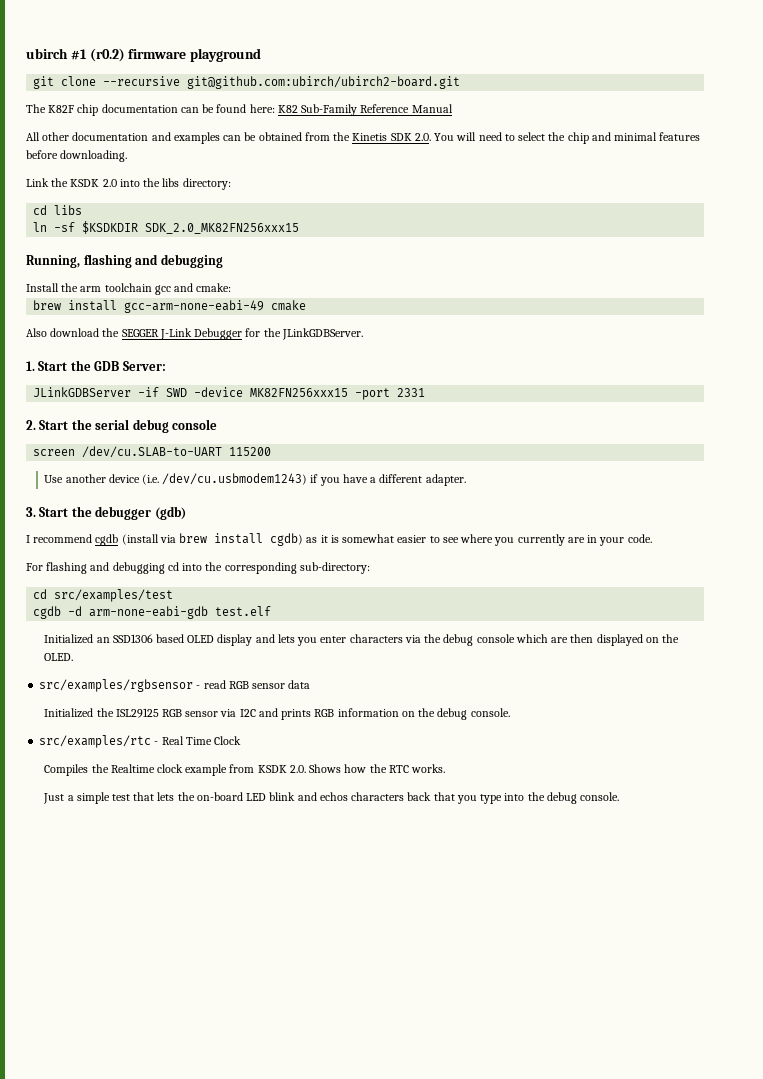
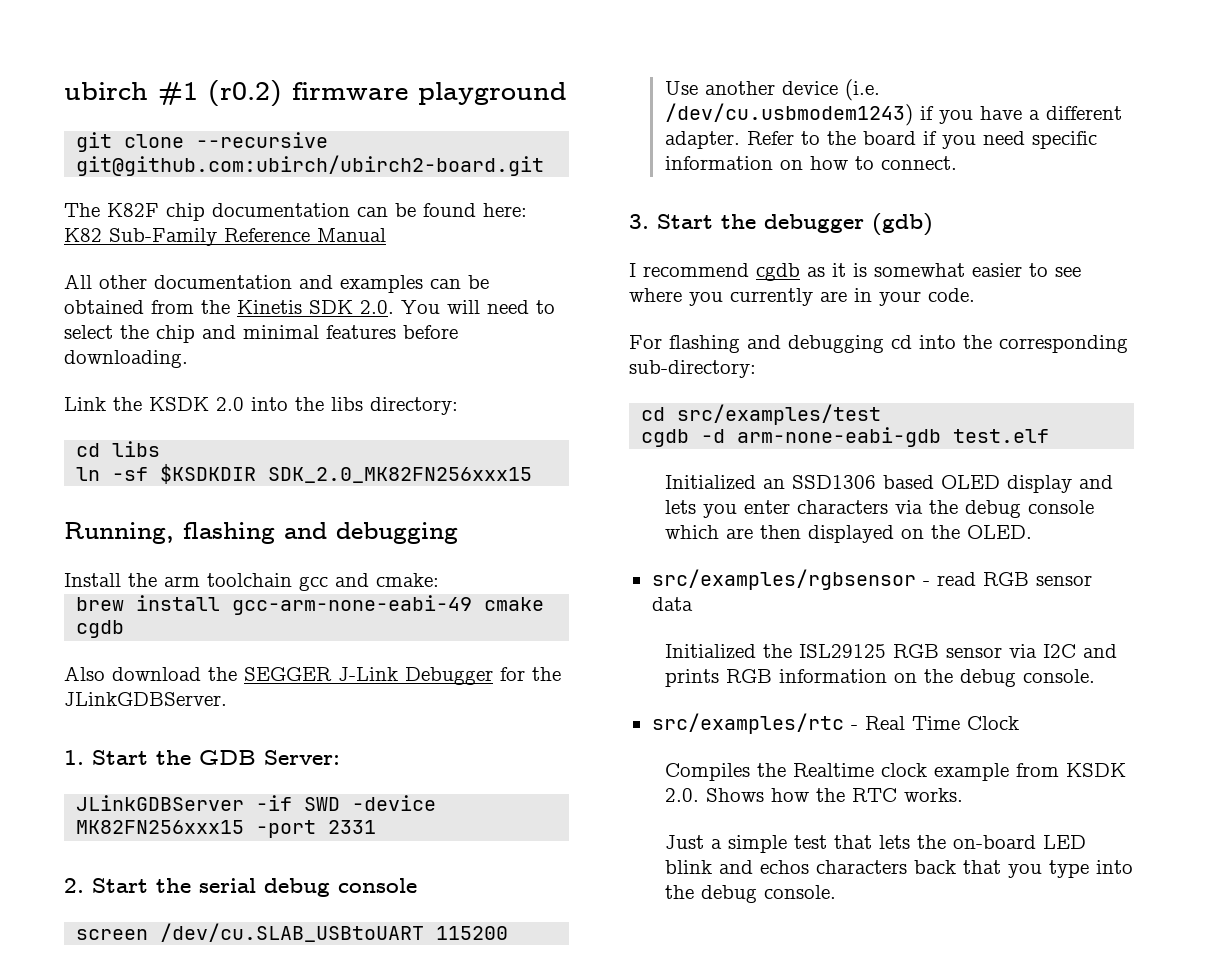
- brew install gcc-arm-none-eabi-49 cmake
+ brew install gcc-arm-none-eabi-49 cmake cgdb
- screen /dev/cu.SLAB-to-UART 115200
+ screen /dev/cu.SLAB_USBtoUART 115200
+ Refer to the board if you need specific information on how to connect.
- I recommend cgdb (install via brew install cgdb) as it is somewhat easier to see where you currently are in your code.
+ I recommend cgdb as it is somewhat easier to see where you currently are in your code.

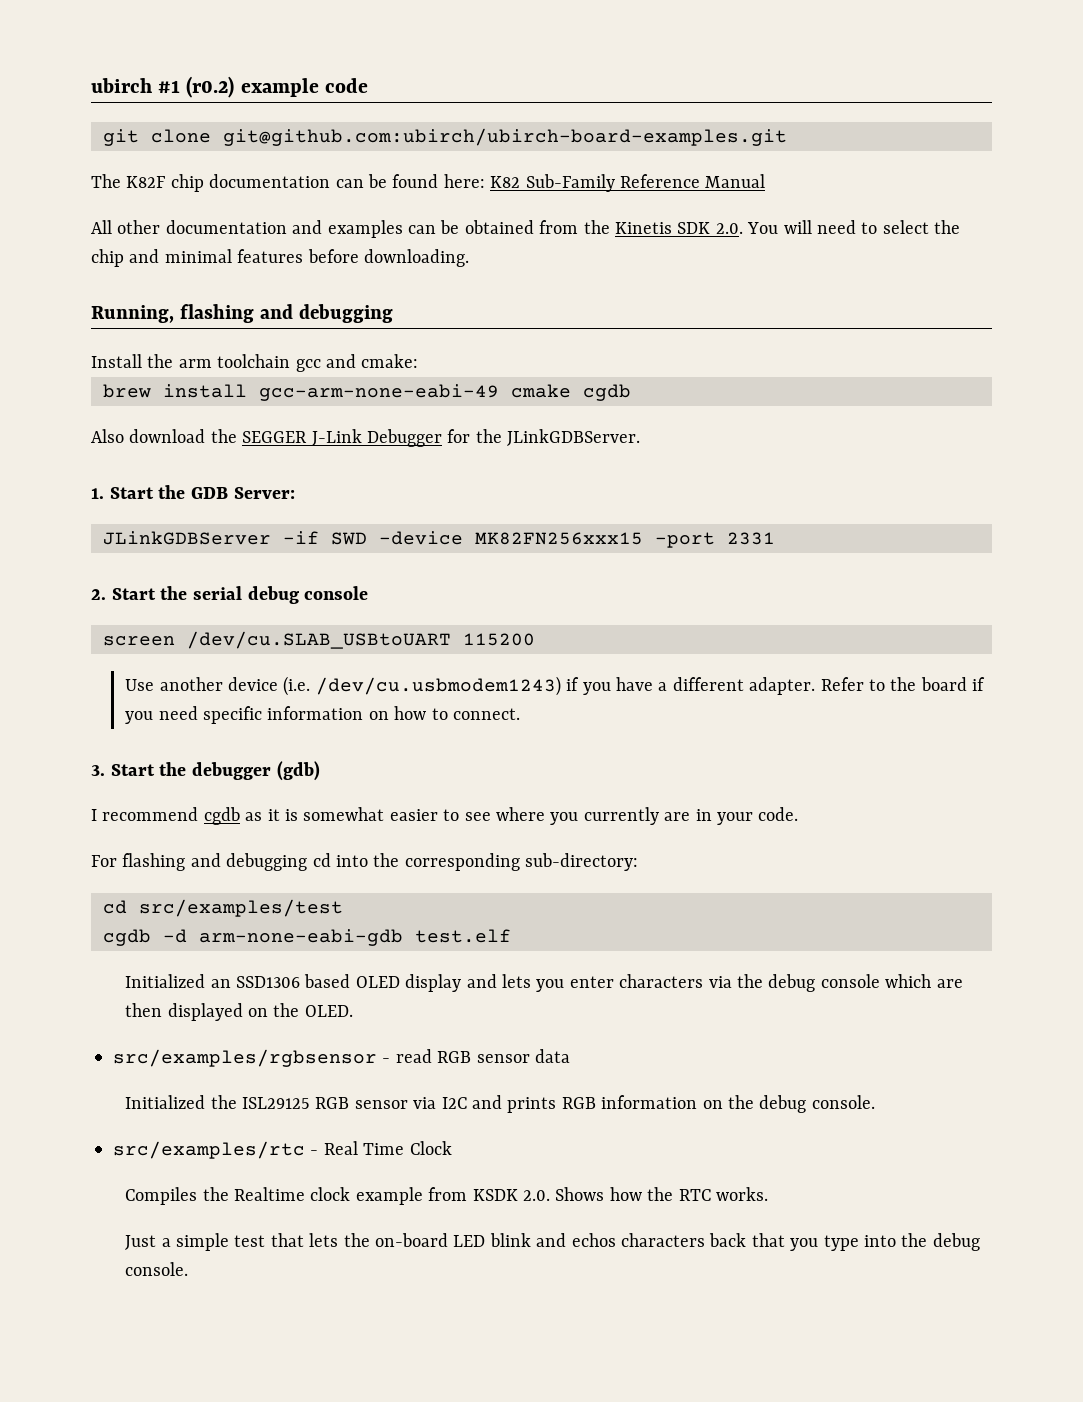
- ubirch #1 (r0.2) firmware playground
+ ubirch #1 (r0.2) example code
- git clone --recursive git@github.com:ubirch/ubirch2-board.git
+ git clone git@github.com:ubirch/ubirch-board-examples.git
- Link the KSDK 2.0 into the libs directory:
- cd libs
- ln -sf $KSDKDIR SDK_2.0_MK82FN256xxx15

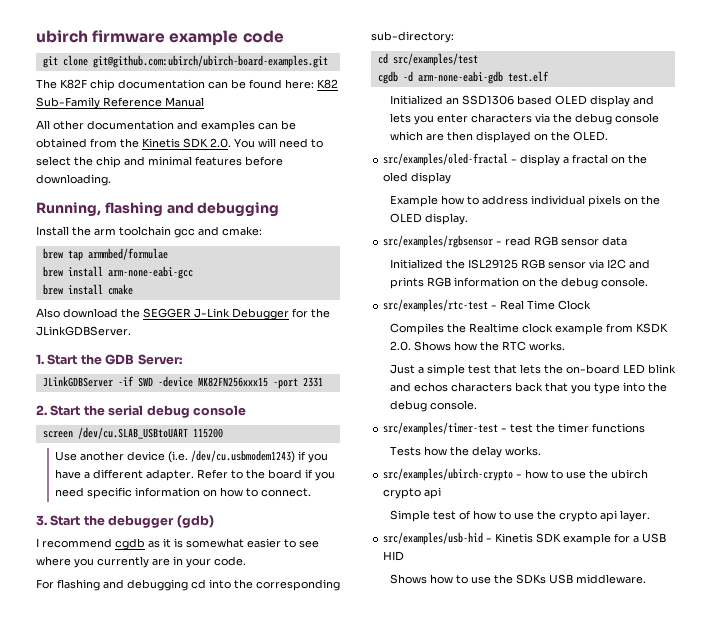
- ubirch #1 (r0.2) example code
+ ubirch firmware example code
- brew install gcc-arm-none-eabi-49 cmake cgdb
+ brew tap armmbed/formulae
+ brew install arm-none-eabi-gcc
+ brew install cmake
+ src/examples/oled-fractal - display a fractal on the oled display
+ Example how to address individual pixels on the OLED display.
- src/examples/rtc - Real Time Clock
+ src/examples/rtc-test - Real Time Clock
+ src/examples/timer-test - test the timer functions
+ Tests how the delay works.
+ src/examples/ubirch-crypto - how to use the ubirch crypto api
+ Simple test of how to use the crypto api layer.
+ src/examples/usb-hid - Kinetis SDK example for a USB HID
+ Shows how to use the SDKs USB middleware.

